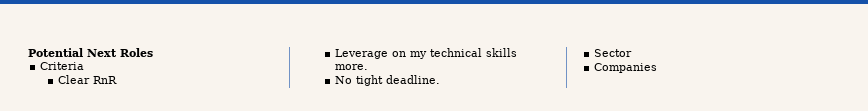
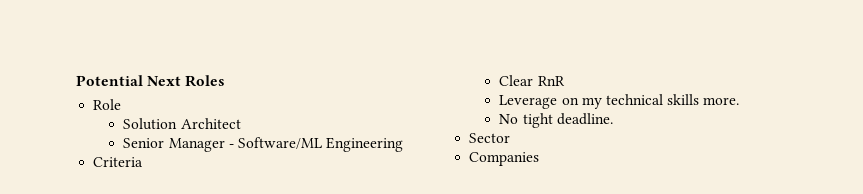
+ Role
+ Solution Architect
+ Senior Manager - Software/ML Engineering

